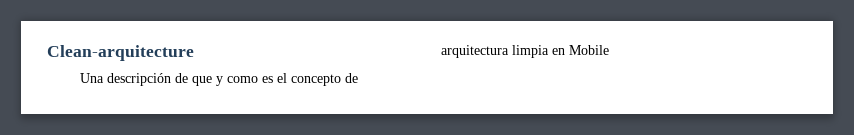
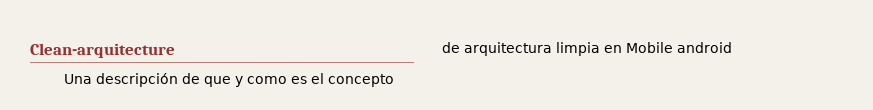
- Una descripción de que y como es el concepto de arquitectura limpia en Mobile
+ Una descripción de que y como es el concepto de arquitectura limpia en Mobile android

